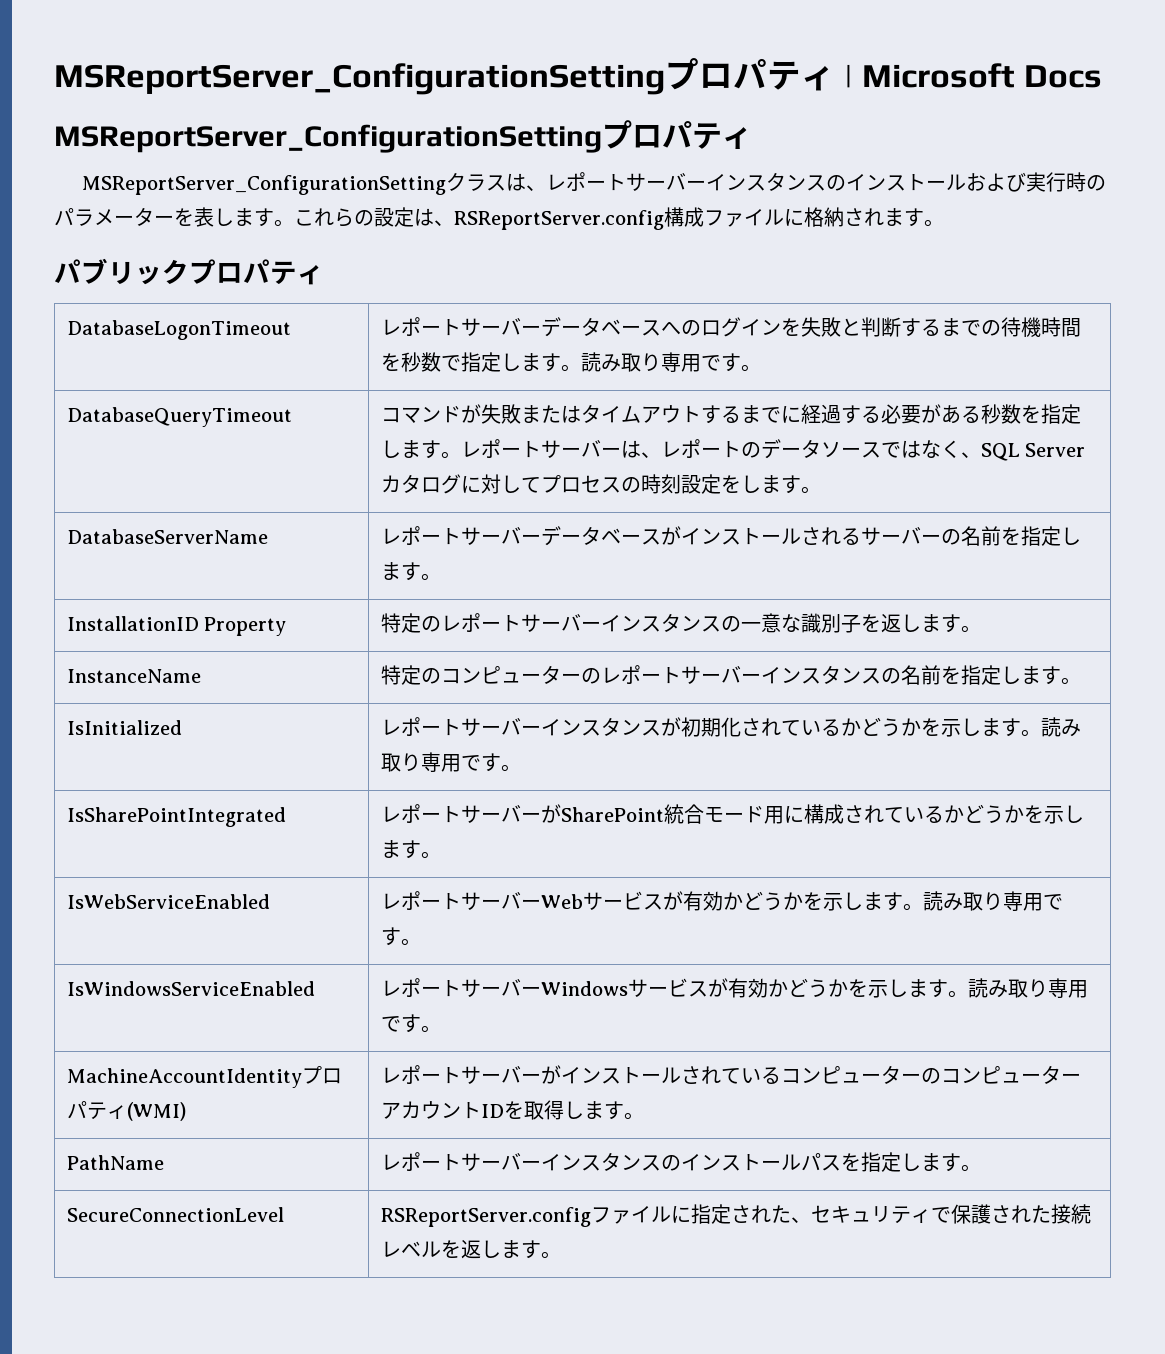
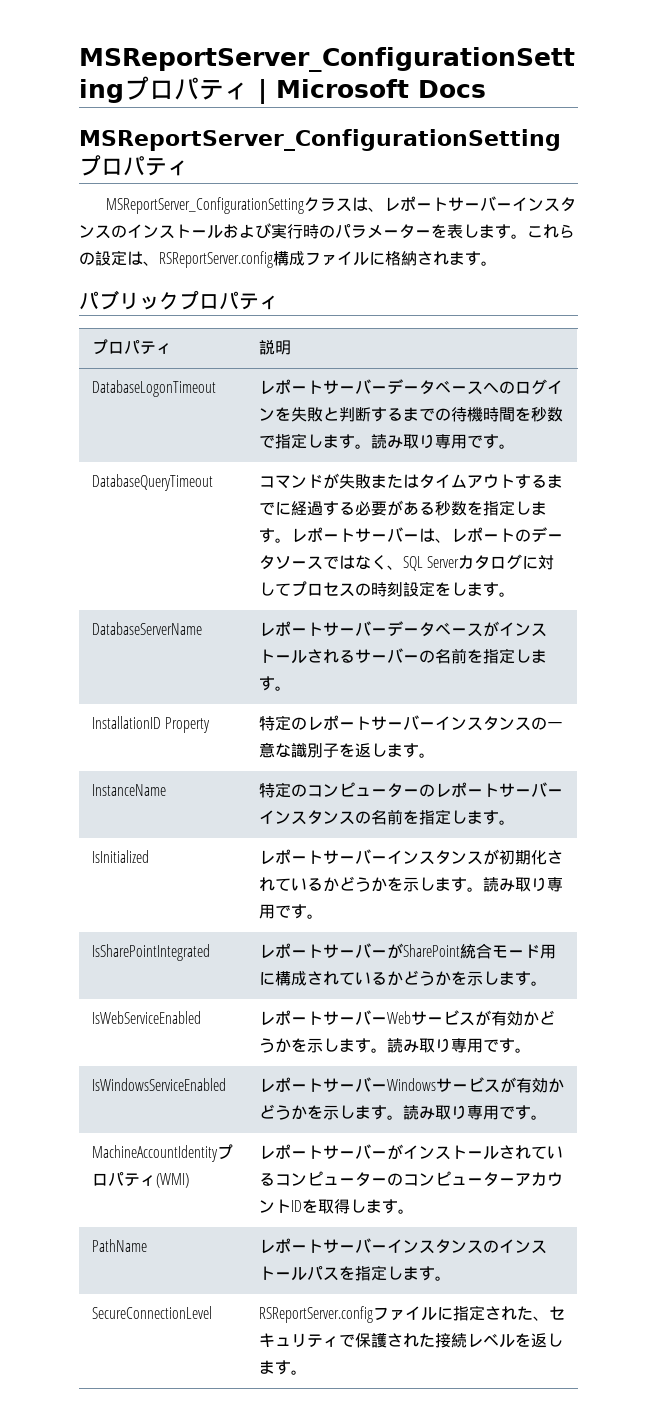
+ プロパティ | 説明

